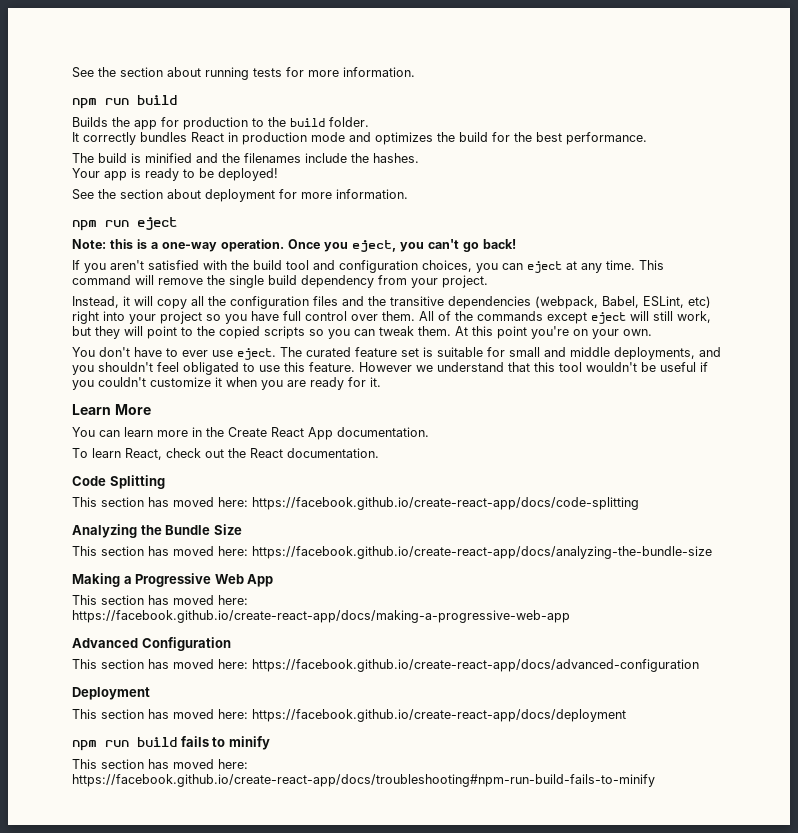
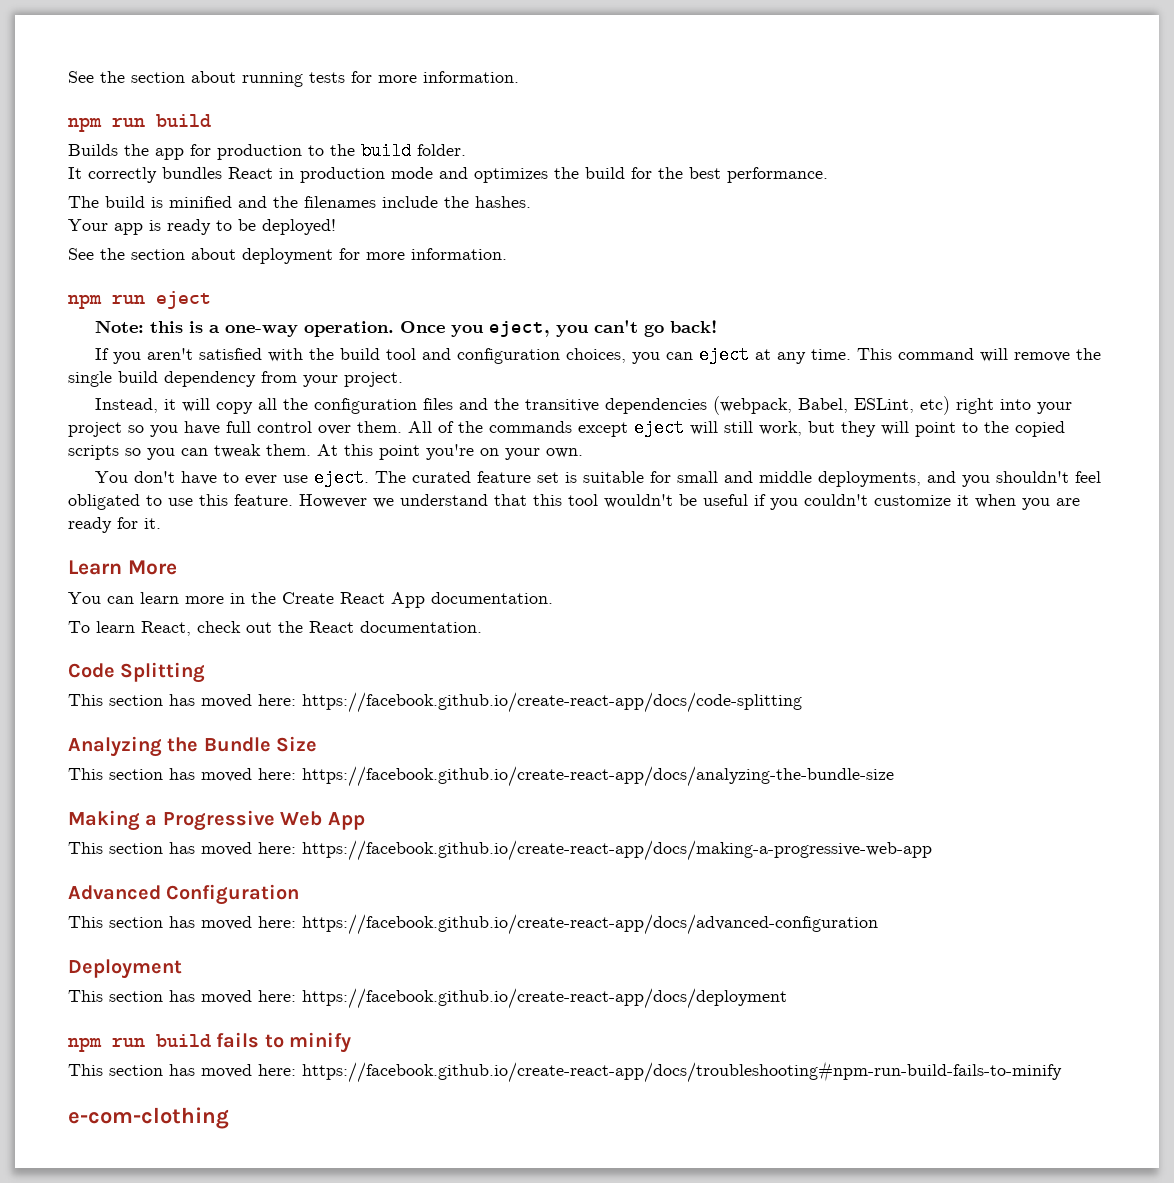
+ e-com-clothing

